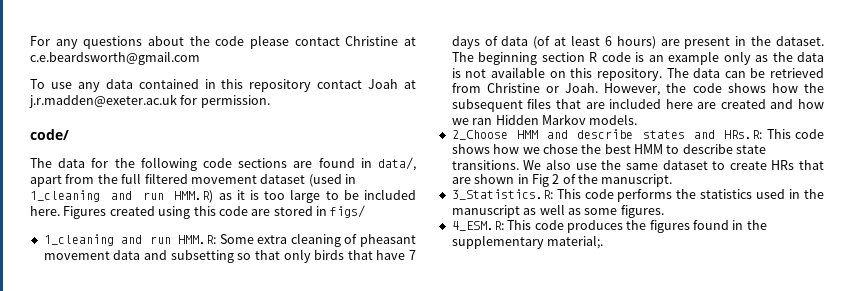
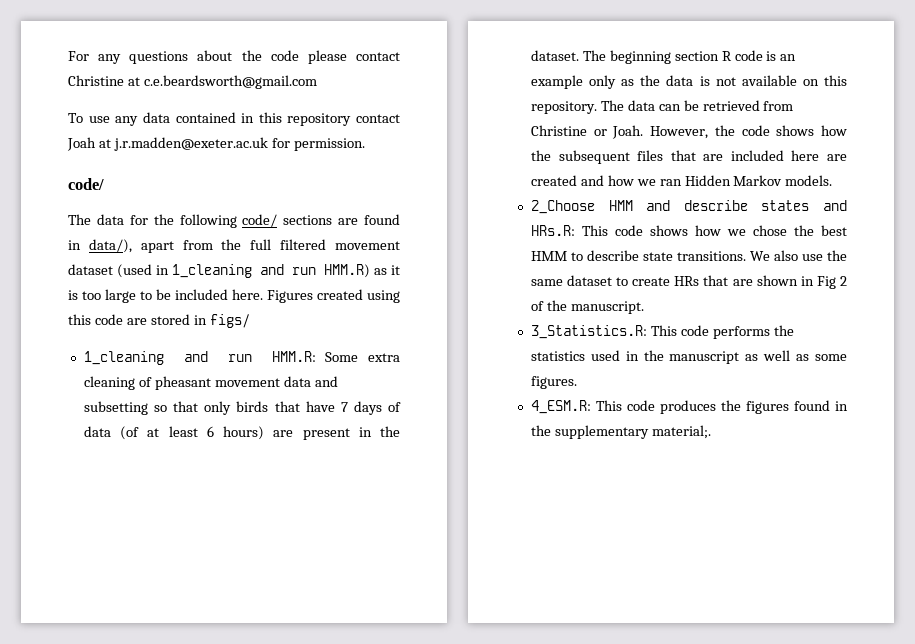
- The data for the following code sections are found in data/, apart from the full filtered movement dataset (used in 1_cleaning and run HMM.R) as it is too large to be included here.
+ The data for the following code/ sections are found in data/), apart from the full filtered movement dataset (used in 1_cleaning and run HMM.R) as it is too large to be included here.

